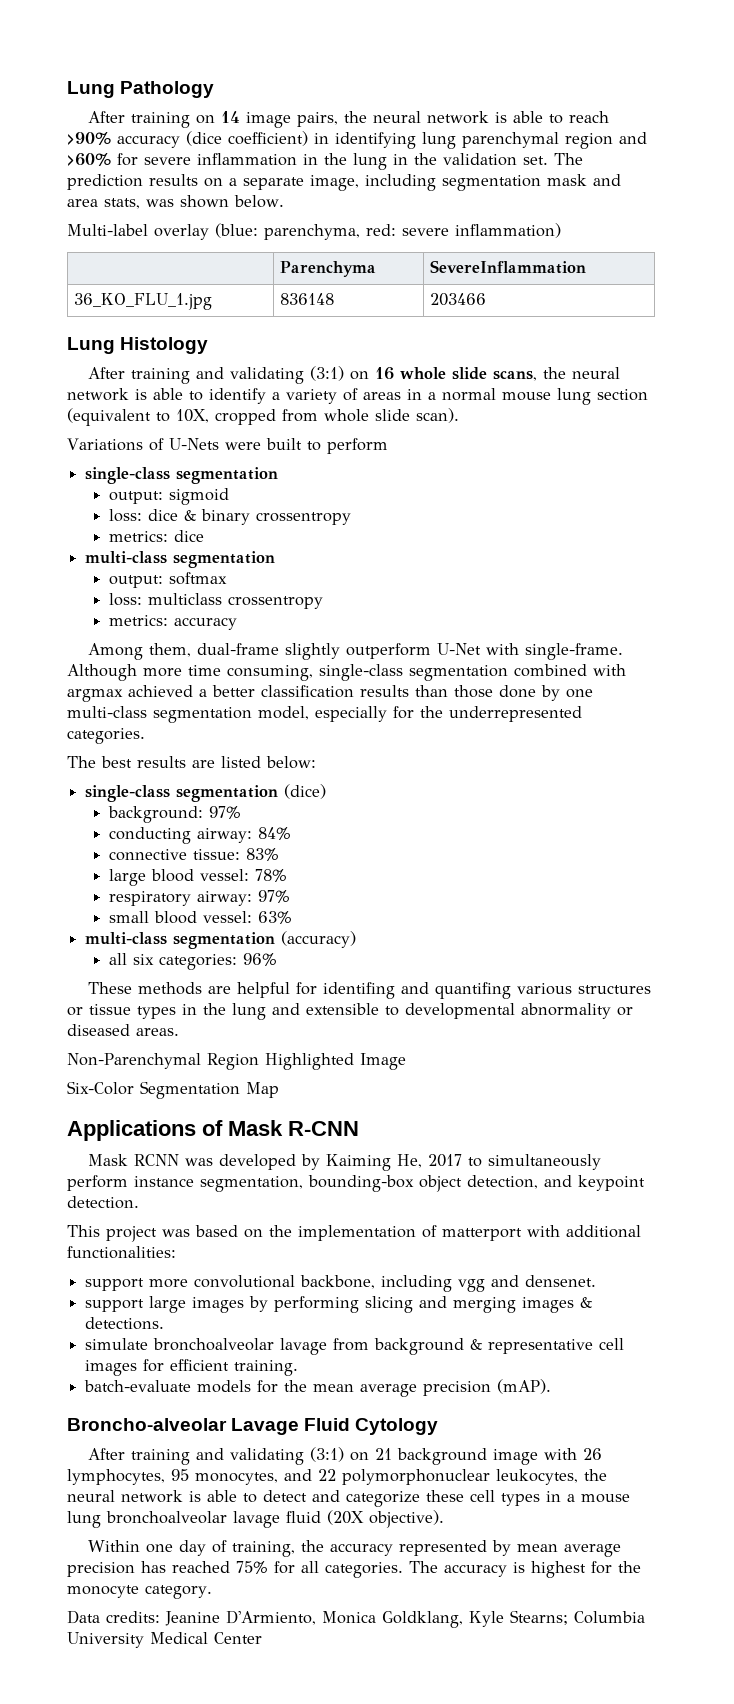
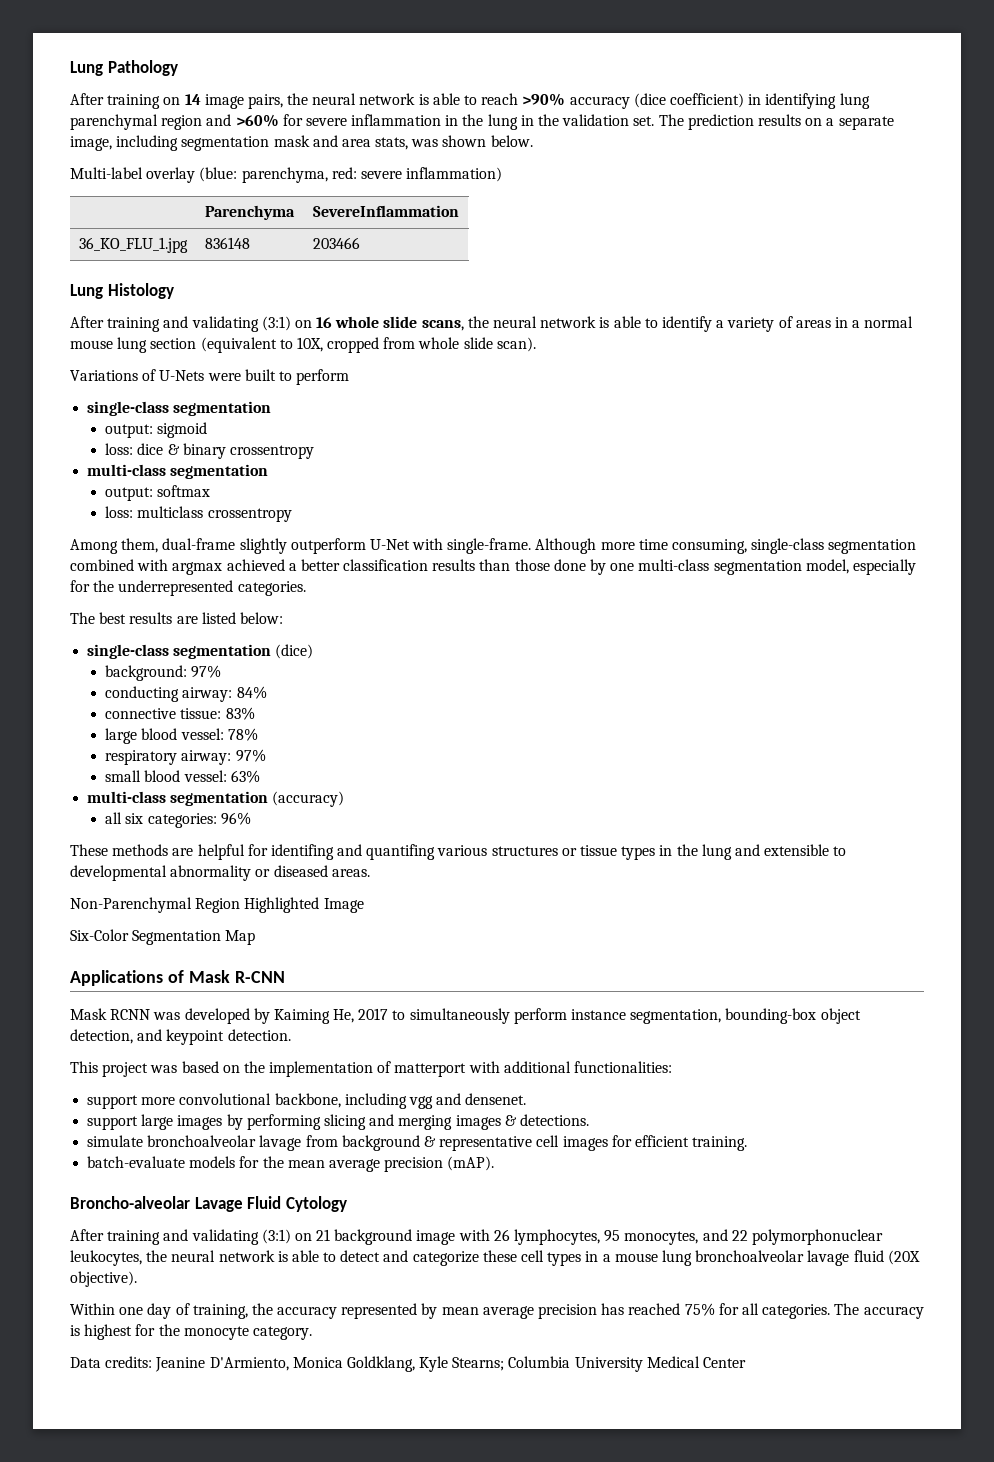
- metrics: dice
- metrics: accuracy

